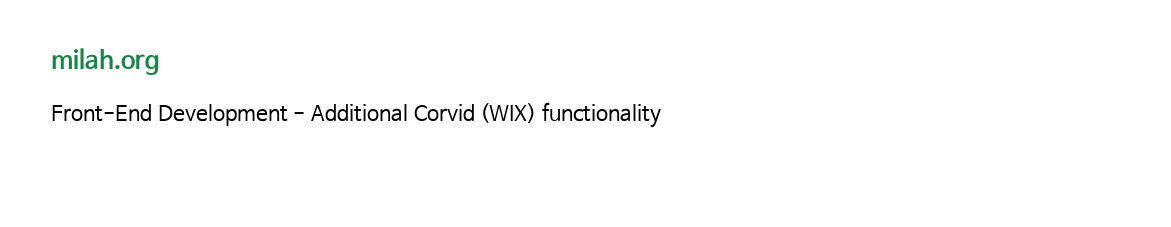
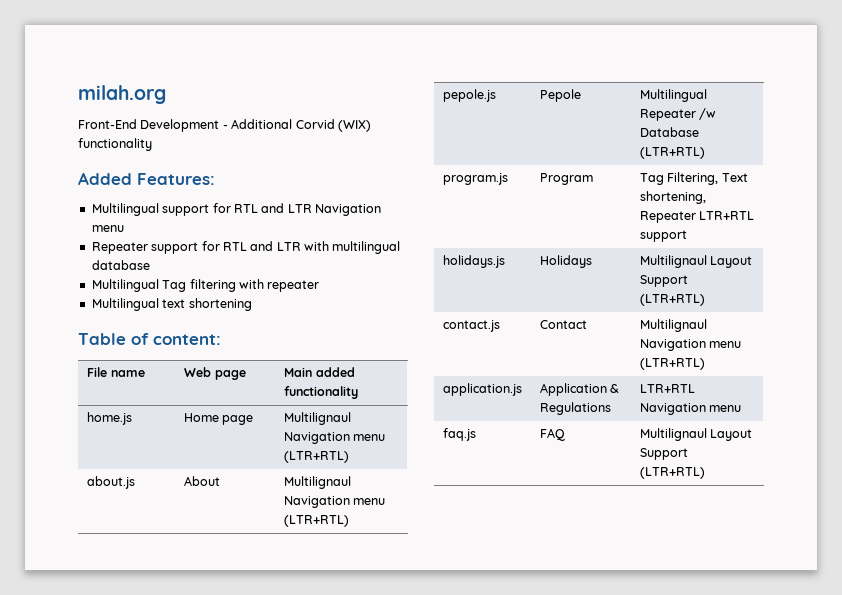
+ Added Features:
+ Multilingual support for RTL and LTR Navigation menu
+ Repeater support for RTL and LTR with multilingual database
+ Multilingual Tag filtering with repeater
+ Multilingual text shortening
+ Table of content:
+ File name | Web page | Main added functionality
+ home.js | Home page | Multilignaul Navigation menu (LTR+RTL)
+ about.js | About | Multilignaul Navigation menu (LTR+RTL)
+ pepole.js | Pepole | Multilingual Repeater /w Database (LTR+RTL)
+ program.js | Program | Tag Filtering, Text shortening, Repeater LTR+RTL support
+ holidays.js | Holidays | Multilignaul Layout Support (LTR+RTL)
+ contact.js | Contact | Multilignaul Navigation menu (LTR+RTL)
+ application.js | Application & Regulations | LTR+RTL Navigation menu
+ faq.js | FAQ | Multilignaul Layout Support (LTR+RTL)

